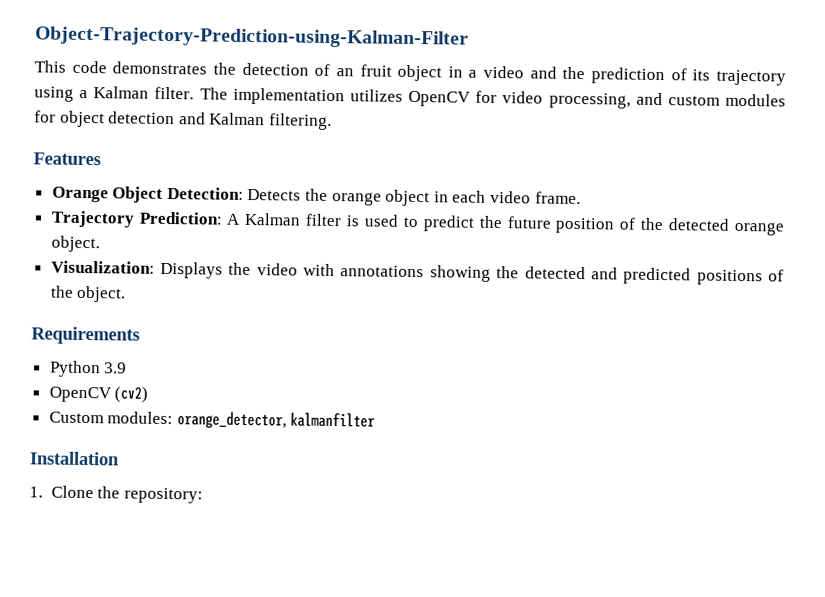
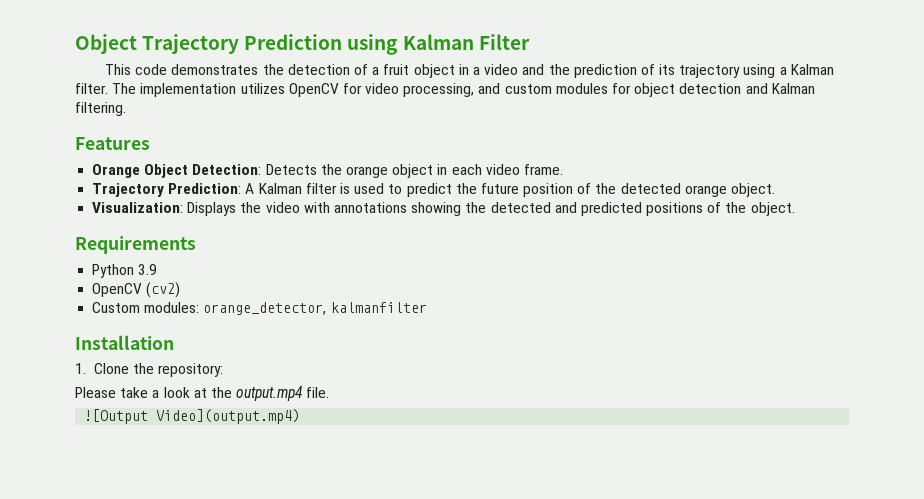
- Object-Trajectory-Prediction-using-Kalman-Filter
+ Object Trajectory Prediction using Kalman Filter
- This code demonstrates the detection of an fruit object in a video and the prediction of its trajectory using a Kalman filter.
+ This code demonstrates the detection of a fruit object in a video and the prediction of its trajectory using a Kalman filter.
+ Please take a look at the output.mp4 file.
+ ![Output Video](output.mp4)

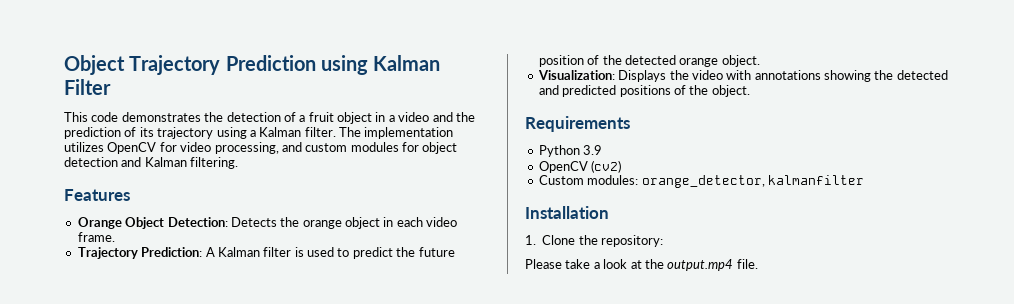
- ![Output Video](output.mp4)

